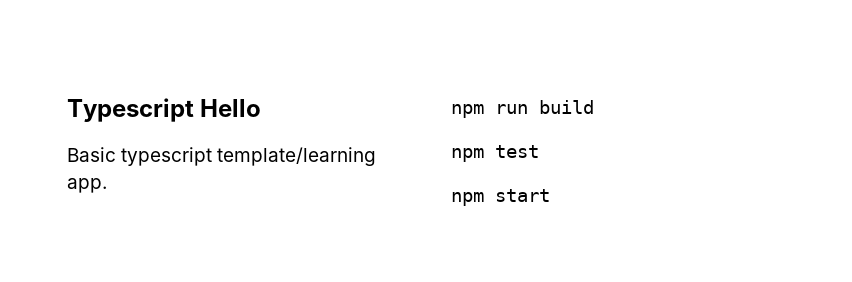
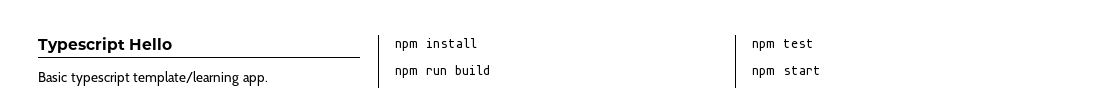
+ npm install

